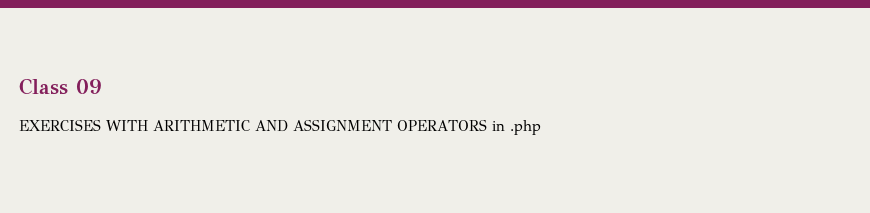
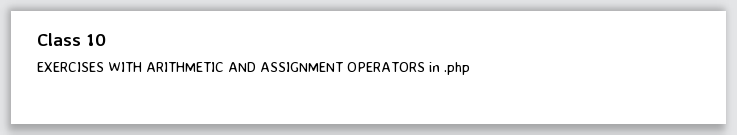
- Class 09
+ Class 10

